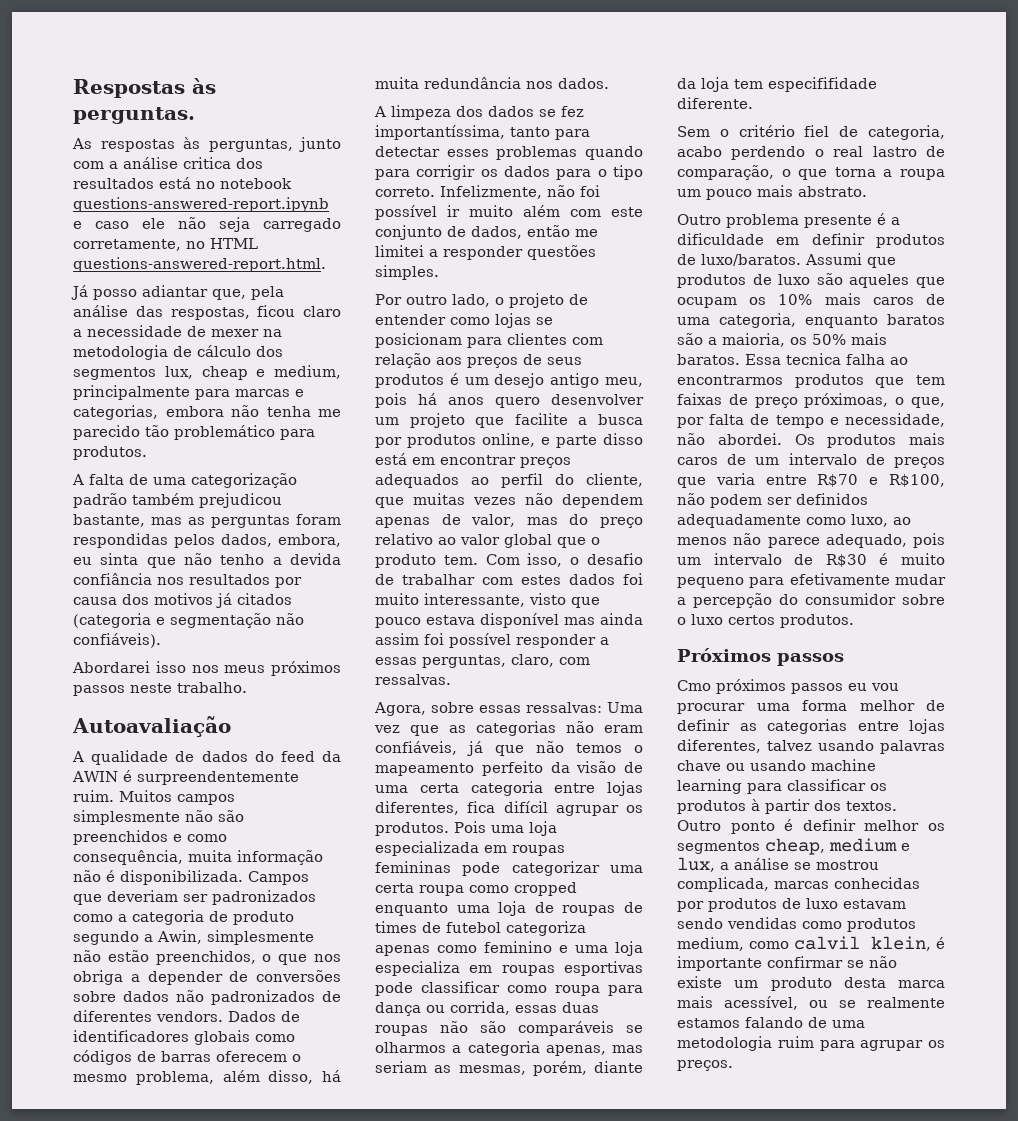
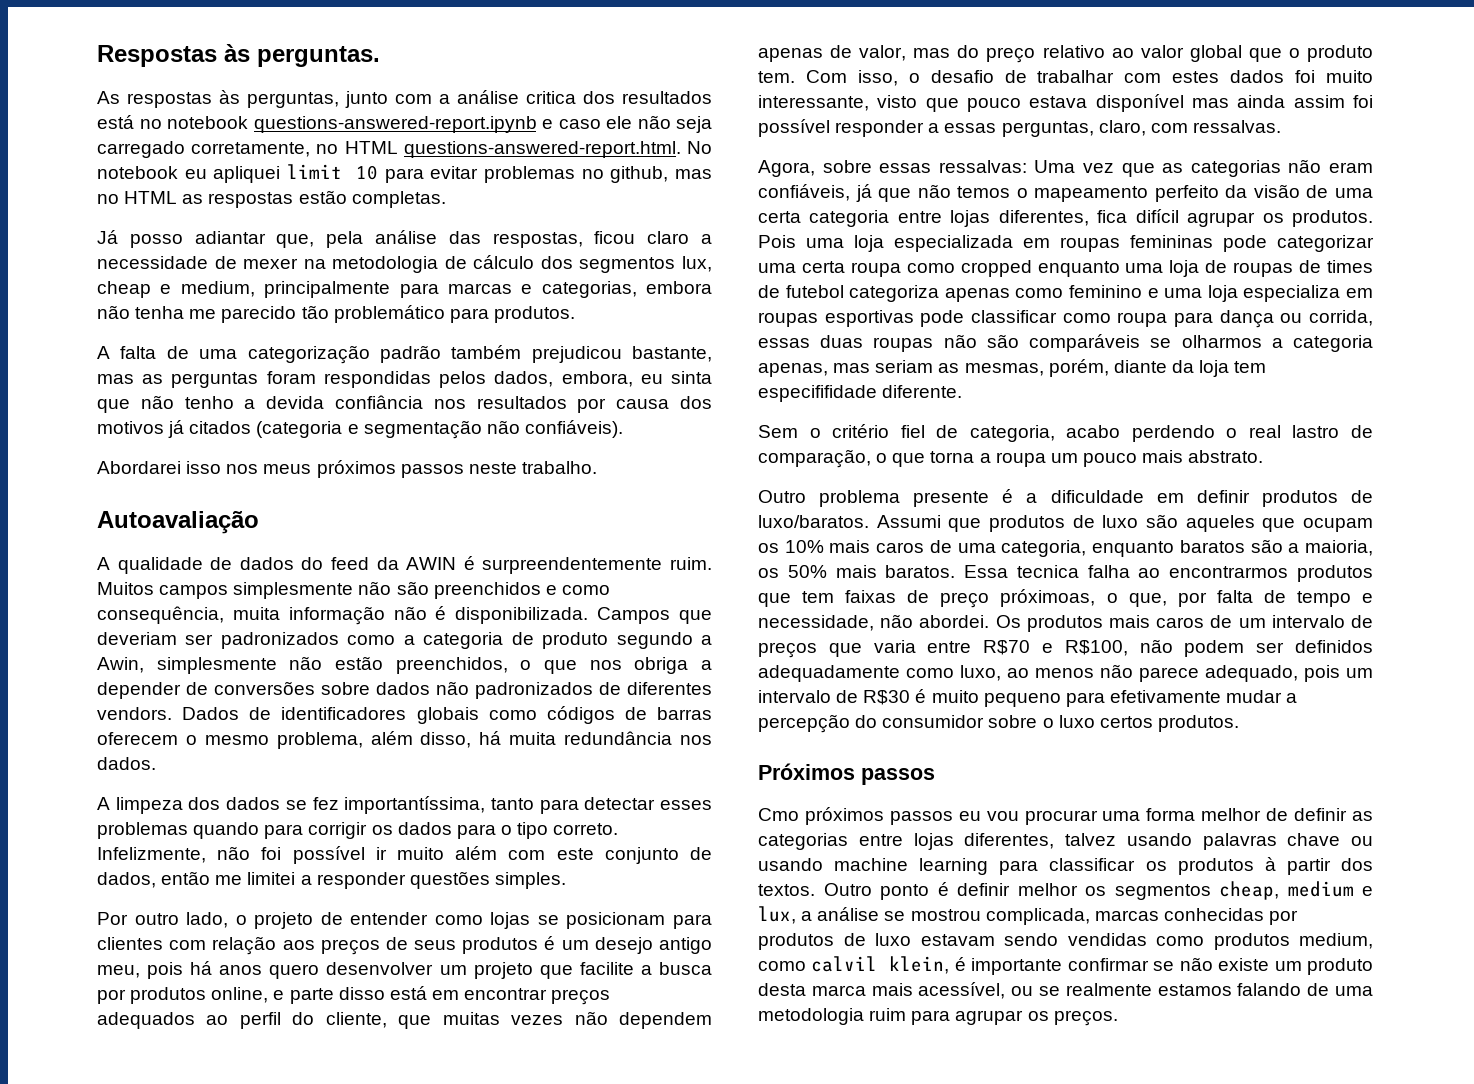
- As respostas às perguntas, junto com a análise critica dos resultados está no notebook questions-answered-report.ipynb e caso ele não seja carregado corretamente, no HTML questions-answered-report.html.
+ As respostas às perguntas, junto com a análise critica dos resultados está no notebook questions-answered-report.ipynb e caso ele não seja carregado corretamente, no HTML questions-answered-report.html. No notebook eu apliquei limit 10 para evitar problemas no github, mas no HTML as respostas estão completas.

